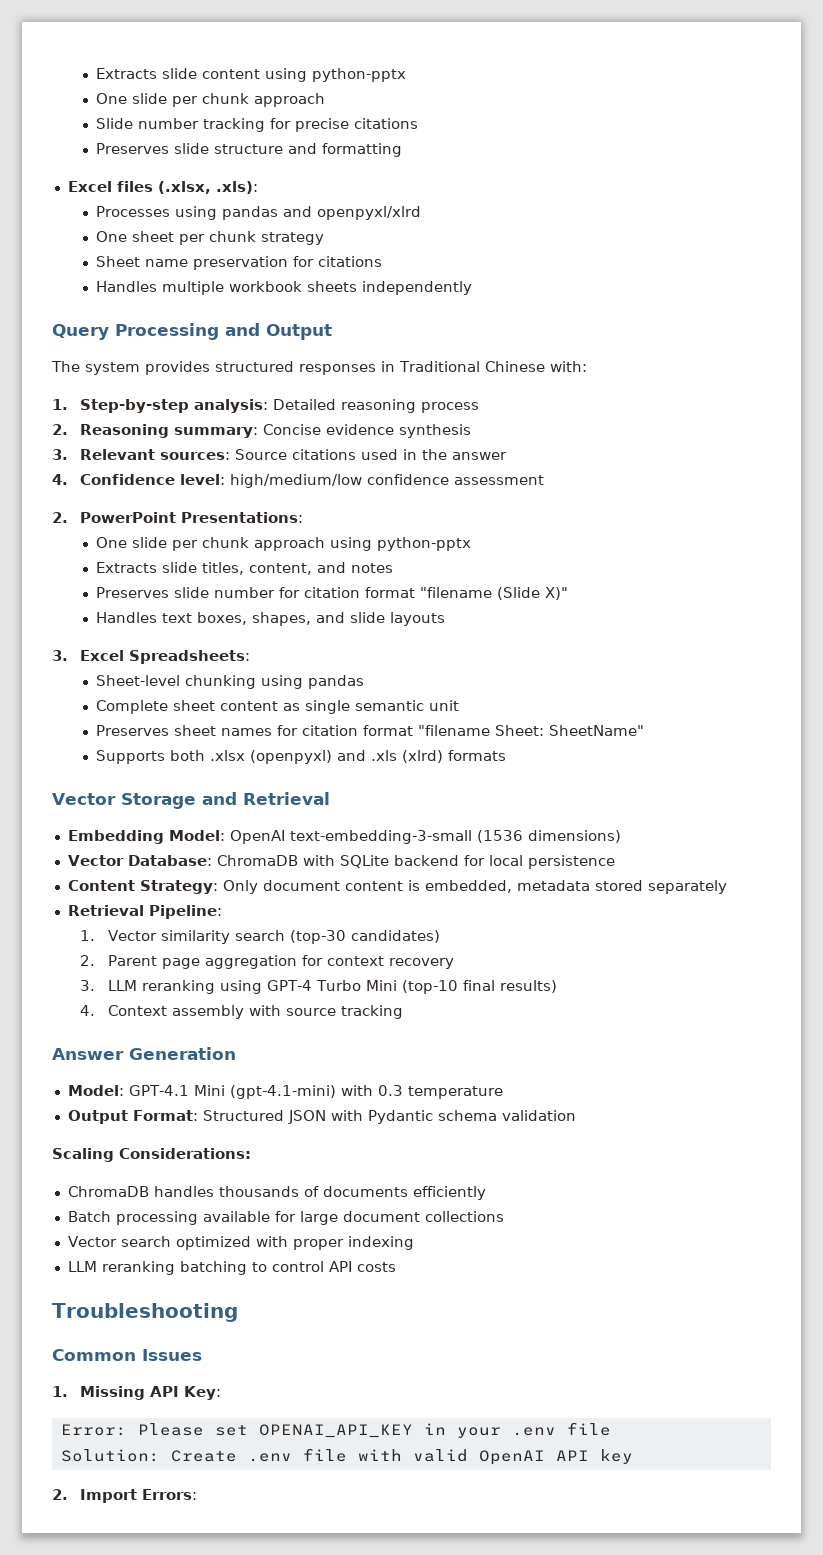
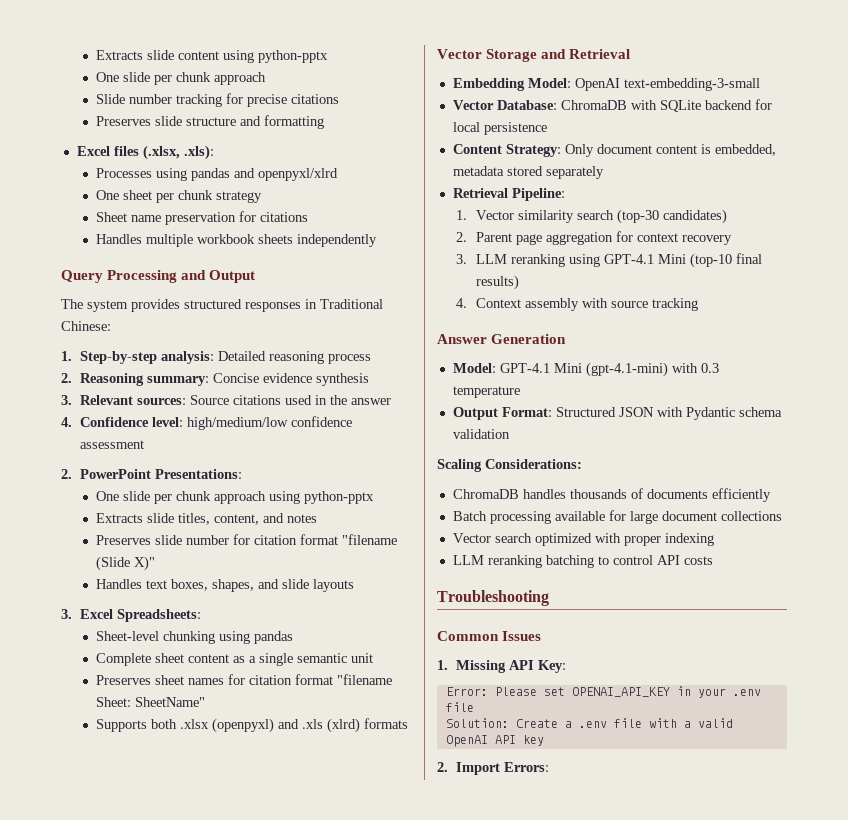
- The system provides structured responses in Traditional Chinese with:
+ The system provides structured responses in Traditional Chinese:
- Complete sheet content as single semantic unit
+ Complete sheet content as a single semantic unit
- Embedding Model: OpenAI text-embedding-3-small (1536 dimensions)
+ Embedding Model: OpenAI text-embedding-3-small
- 3. LLM reranking using GPT-4 Turbo Mini (top-10 final results)
+ 3. LLM reranking using GPT-4.1 Mini (top-10 final results)
- Solution: Create .env file with valid OpenAI API key
+ Solution: Create a .env file with a valid OpenAI API key

